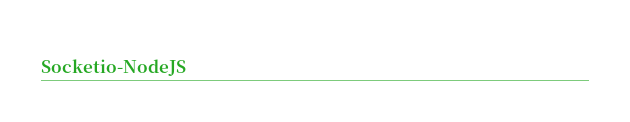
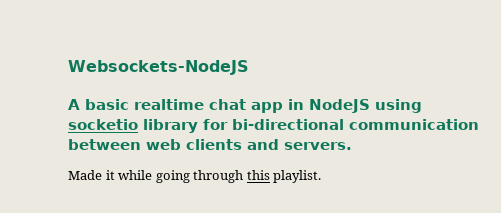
- Socketio-NodeJS
+ Websockets-NodeJS
+ A basic realtime chat app in NodeJS using socketio library for bi-directional communication between web clients and servers.
+ Made it while going through this playlist.

